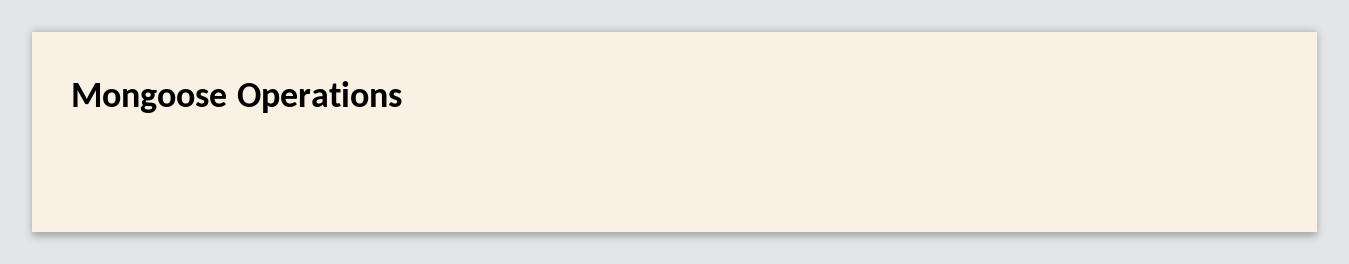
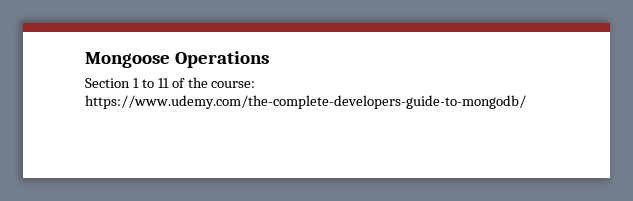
+ Section 1 to 11 of the course: https://www.udemy.com/the-complete-developers-guide-to-mongodb/

